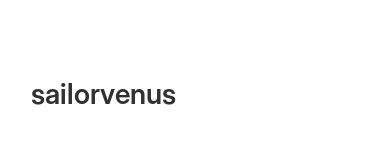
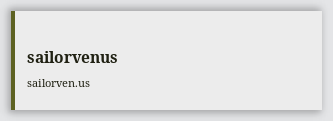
+ sailorven.us

